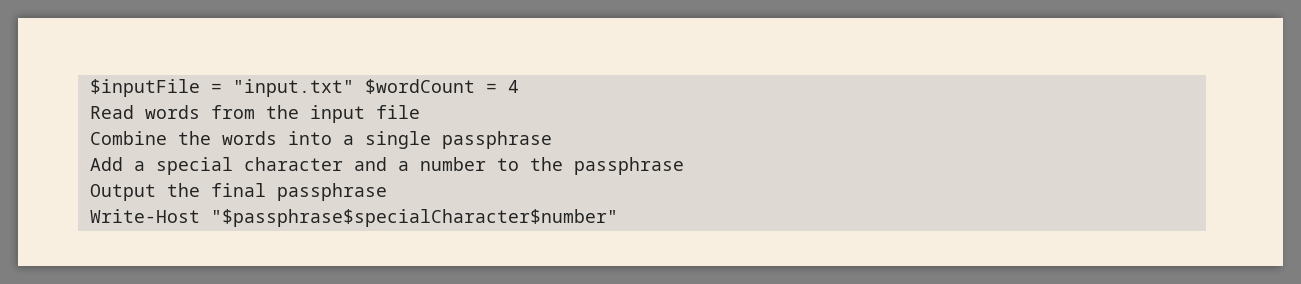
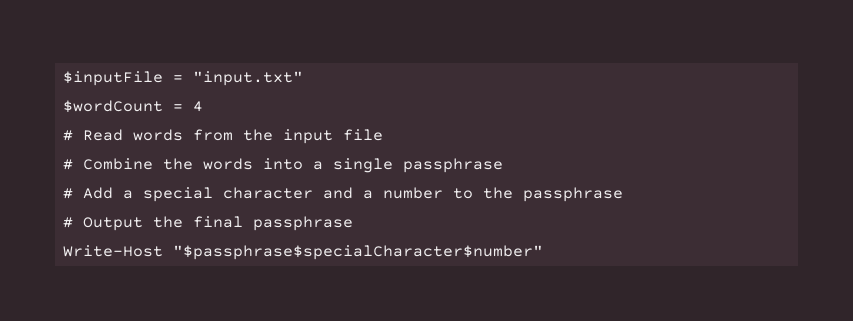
- $inputFile = "input.txt" $wordCount = 4
+ $inputFile = "input.txt"
+ $wordCount = 4
- Read words from the input file
+ # Read words from the input file
- Combine the words into a single passphrase
+ # Combine the words into a single passphrase
- Add a special character and a number to the passphrase
+ # Add a special character and a number to the passphrase
- Output the final passphrase
+ # Output the final passphrase

